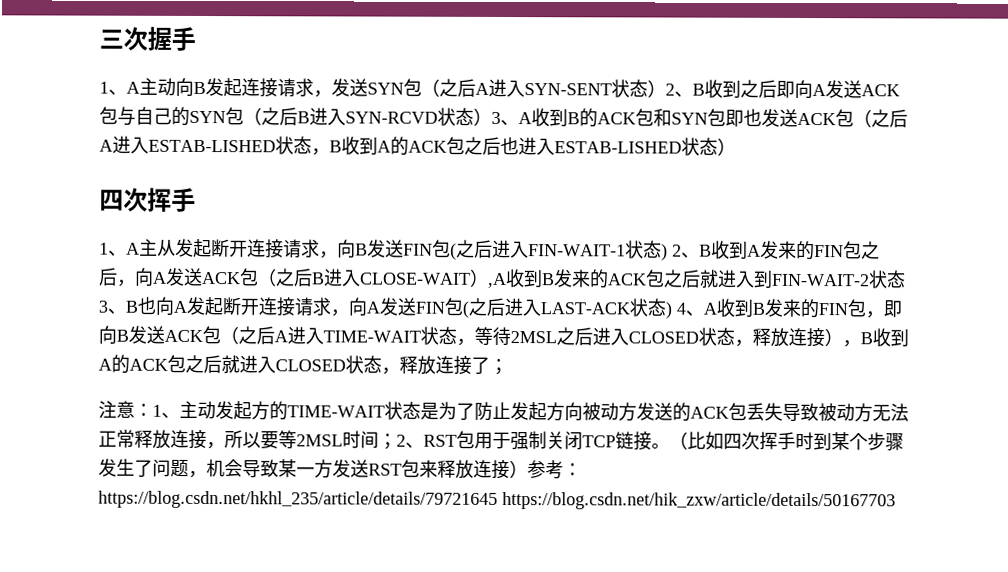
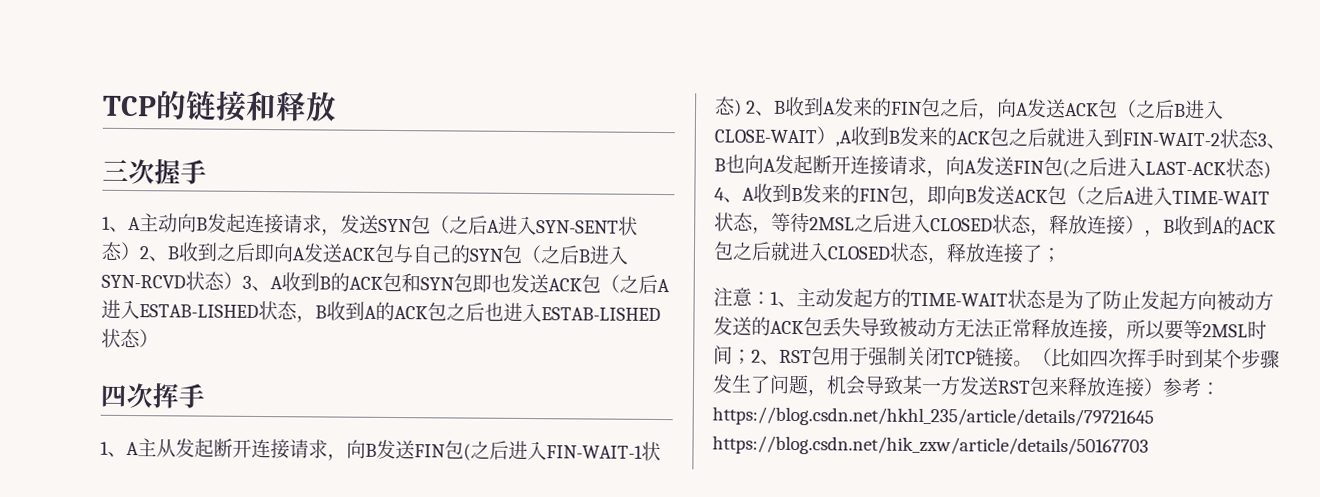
+ TCP的链接和释放

